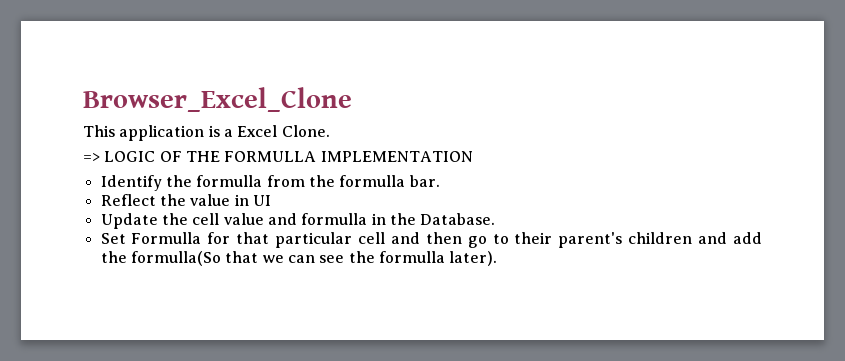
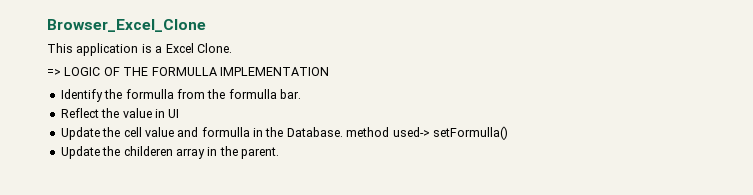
- Update the cell value and formulla in the Database.
- Set Formulla for that particular cell and then go to their parent's children and add the formulla(So that we can see the formulla later).
+ Update the cell value and formulla in the Database. method used-> setFormulla()
+ Update the childeren array in the parent.

